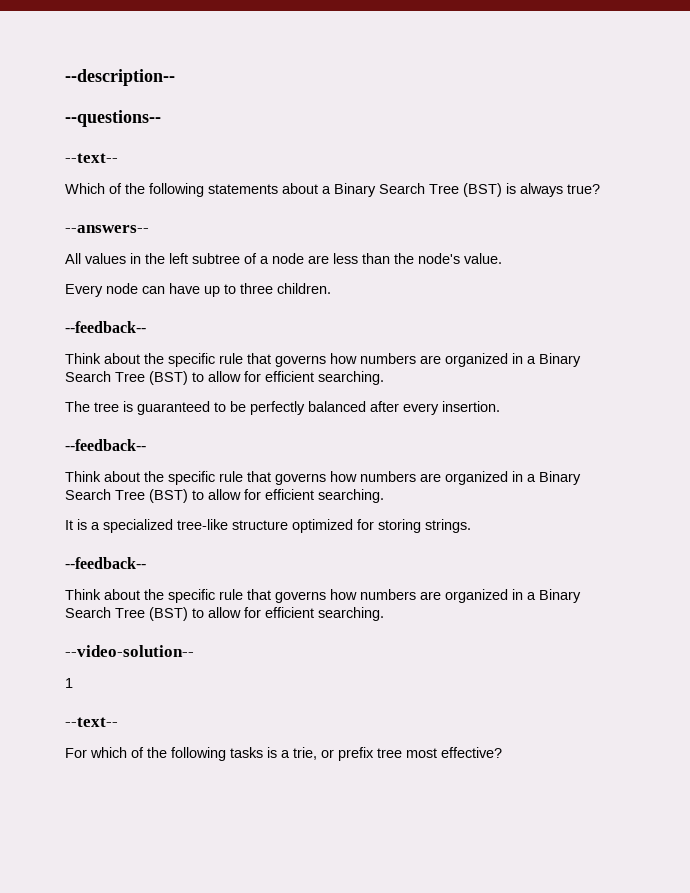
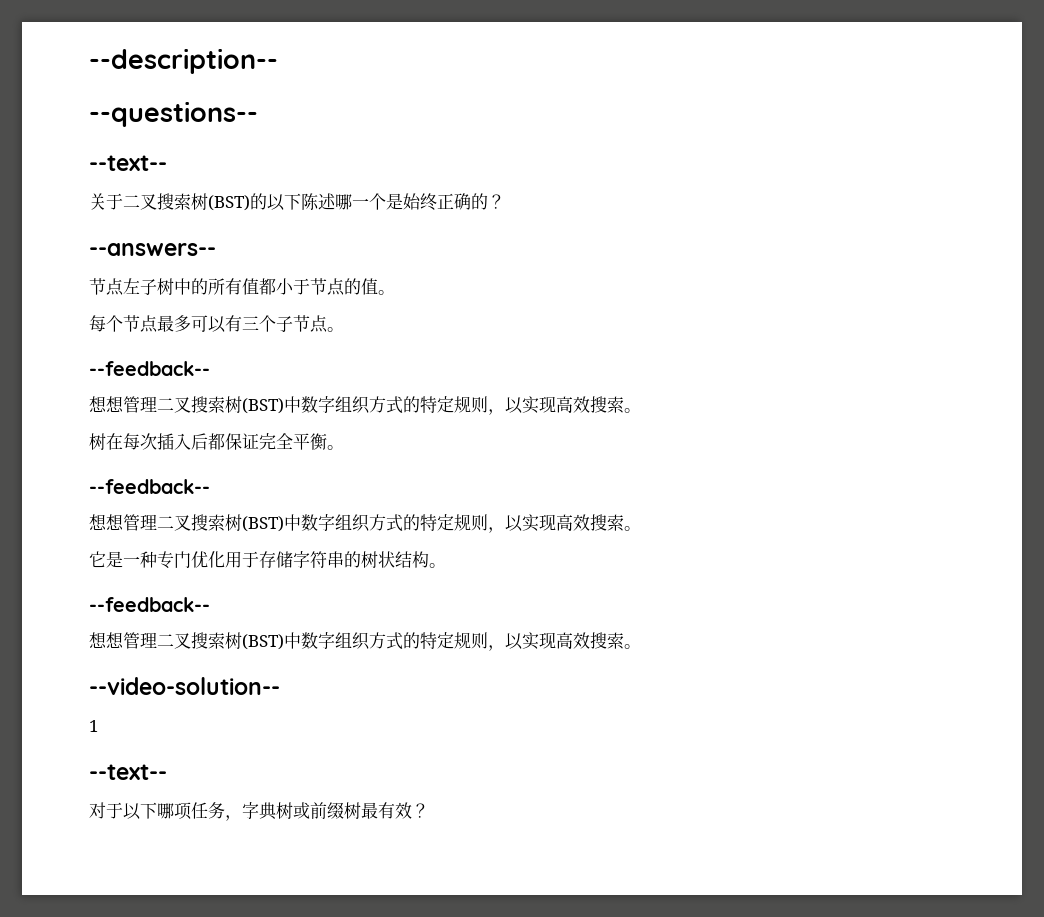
- Which of the following statements about a Binary Search Tree (BST) is always true?
+ 关于二叉搜索树(BST)的以下陈述哪一个是始终正确的？
  --answers--
- All values in the left subtree of a node are less than the node's value.
- Every node can have up to three children.
+ 节点左子树中的所有值都小于节点的值。
+ 每个节点最多可以有三个子节点。
  --feedback--
- Think about the specific rule that governs how numbers are organized in a Binary Search Tree (BST) to allow for efficient searching.
- The tree is guaranteed to be perfectly balanced after every insertion.
+ 想想管理二叉搜索树(BST)中数字组织方式的特定规则，以实现高效搜索。
+ 树在每次插入后都保证完全平衡。
  --feedback--
- Think about the specific rule that governs how numbers are organized in a Binary Search Tree (BST) to allow for efficient searching.
- It is a specialized tree-like structure optimized for storing strings.
+ 想想管理二叉搜索树(BST)中数字组织方式的特定规则，以实现高效搜索。
+ 它是一种专门优化用于存储字符串的树状结构。
  --feedback--
- Think about the specific rule that governs how numbers are organized in a Binary Search Tree (BST) to allow for efficient searching.
+ 想想管理二叉搜索树(BST)中数字组织方式的特定规则，以实现高效搜索。
  --video-solution--
  1
  --text--
- For which of the following tasks is a trie, or prefix tree most effective?
+ 对于以下哪项任务，字典树或前缀树最有效？

